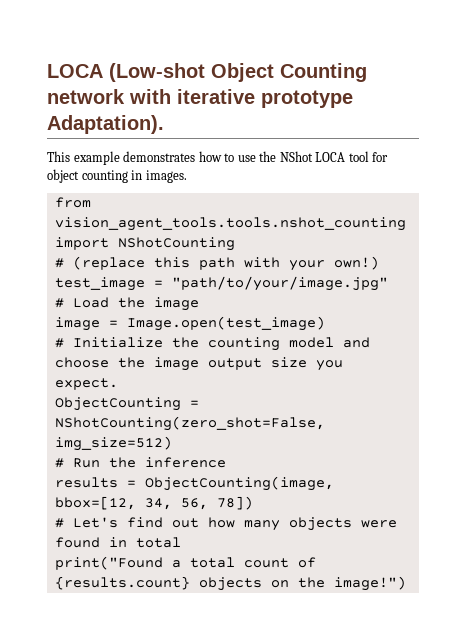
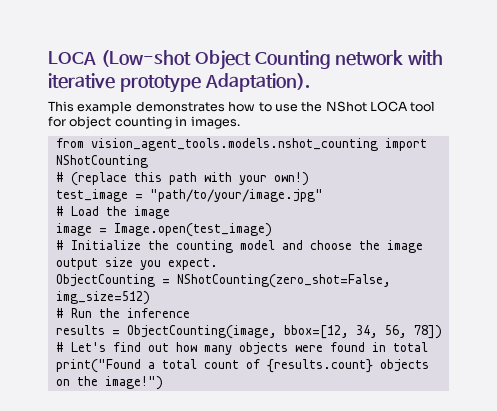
- from vision_agent_tools.tools.nshot_counting import NShotCounting
+ from vision_agent_tools.models.nshot_counting import NShotCounting

